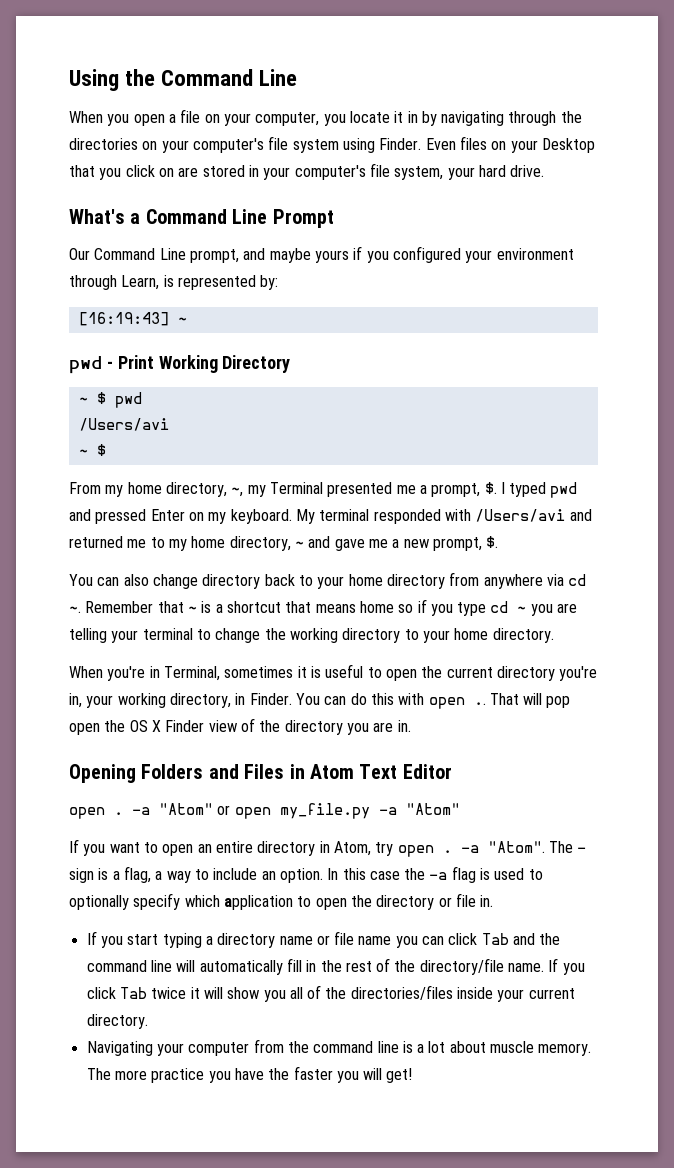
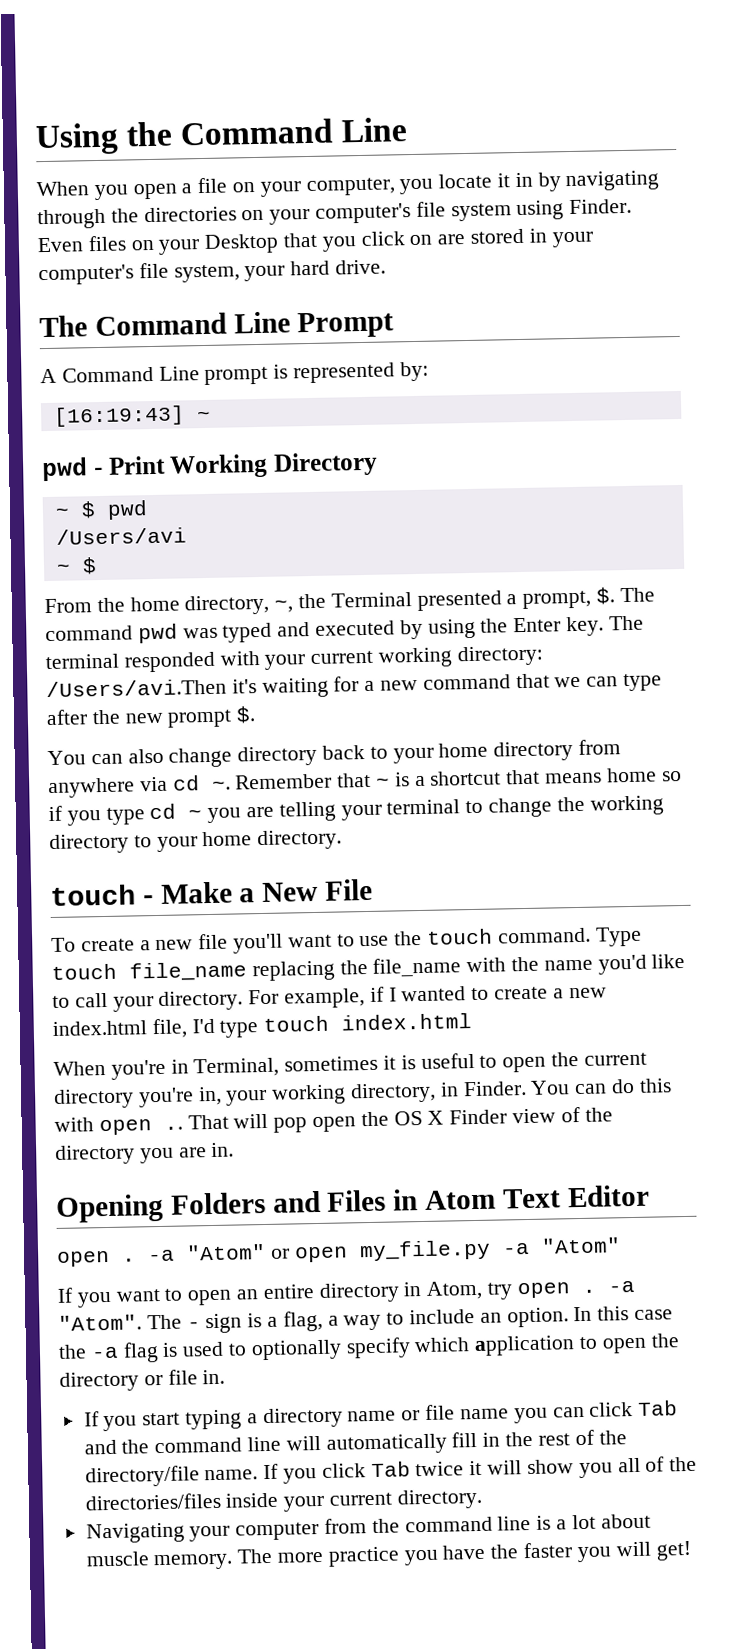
- What's a Command Line Prompt
+ The Command Line Prompt
- Our Command Line prompt, and maybe yours if you configured your environment through Learn, is represented by:
+ A Command Line prompt is represented by:
- From my home directory, ~, my Terminal presented me a prompt, $.
+ From the home directory, ~, the Terminal presented a prompt, $.
- I typed pwd and pressed Enter on my keyboard. My terminal responded with /Users/avi and returned me to my home directory, ~ and gave me a new prompt, $.
+ The command pwd was typed and executed by using the Enter key. The terminal responded with your current working directory: /Users/avi.Then it's waiting for a new command that we can type after the new prompt $.
+ touch - Make a New File
+ To create a new file you'll want to use the touch command. Type touch file_name replacing the file_name with the name you'd like to call your directory. For example, if I wanted to create a new index.html file, I'd type touch index.html

